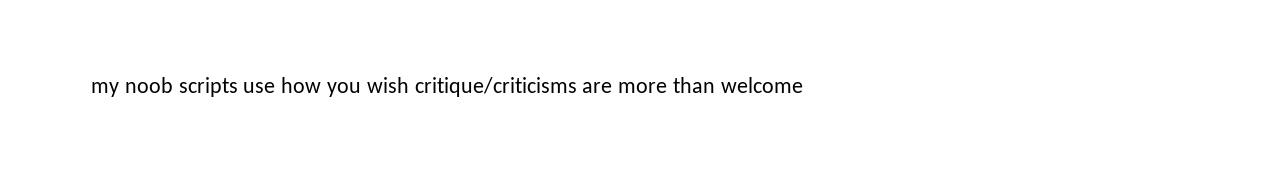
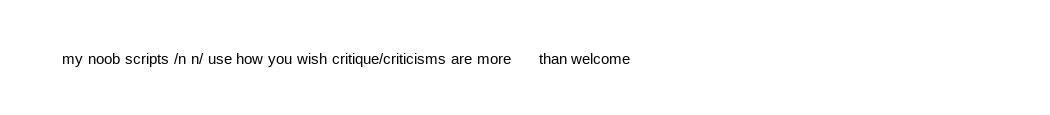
- my noob scripts use how you wish critique/criticisms are more than welcome
+ my noob scripts /n n/ use how you wish critique/criticisms are more than welcome

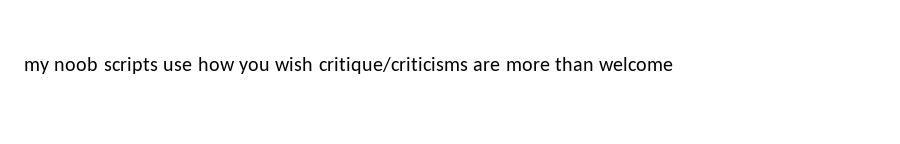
- my noob scripts /n n/ use how you wish critique/criticisms are more than welcome
+ my noob scripts use how you wish critique/criticisms are more than welcome

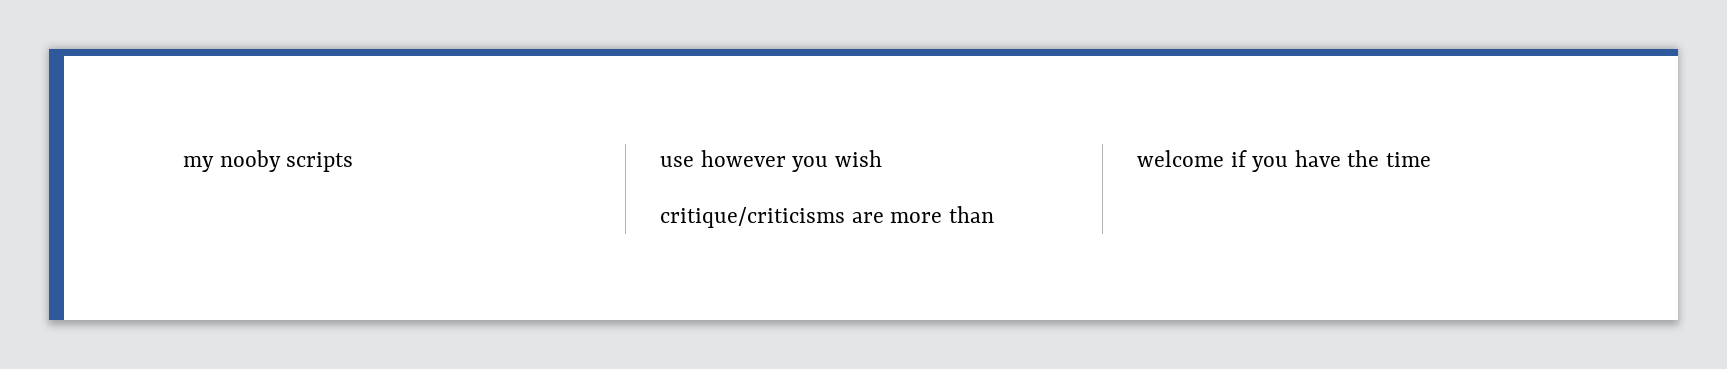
- my noob scripts use how you wish critique/criticisms are more than welcome
+ my nooby scripts
+ use however you wish
+ critique/criticisms are more than welcome if you have the time

